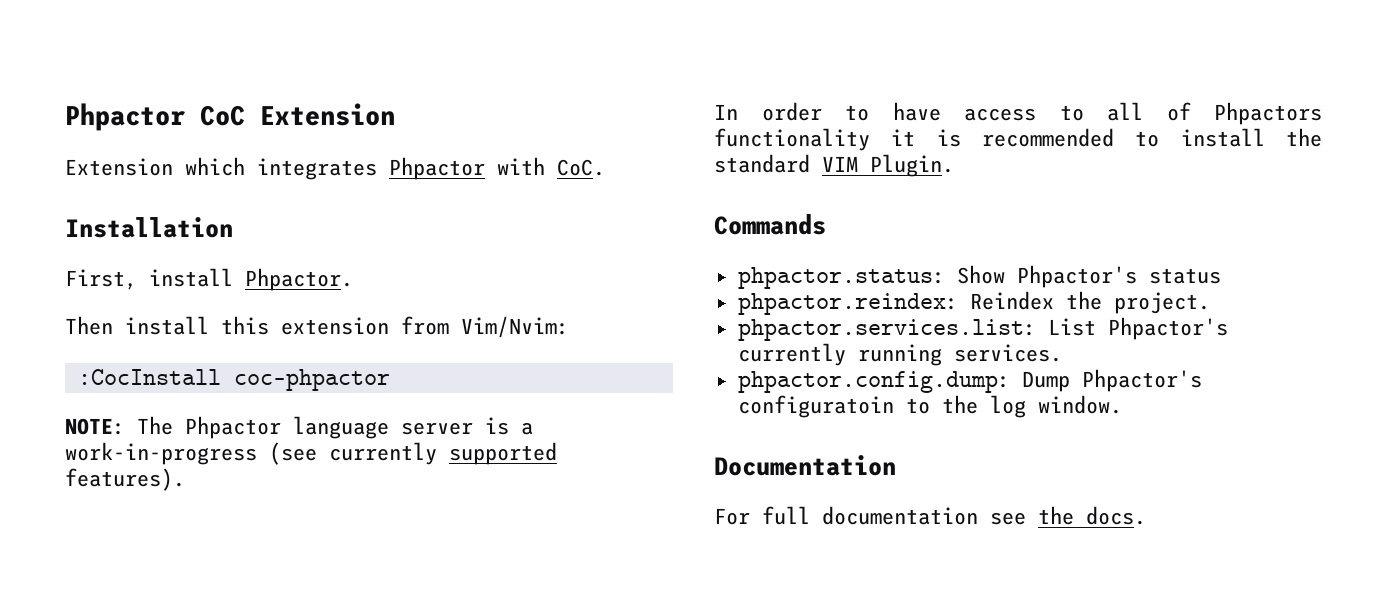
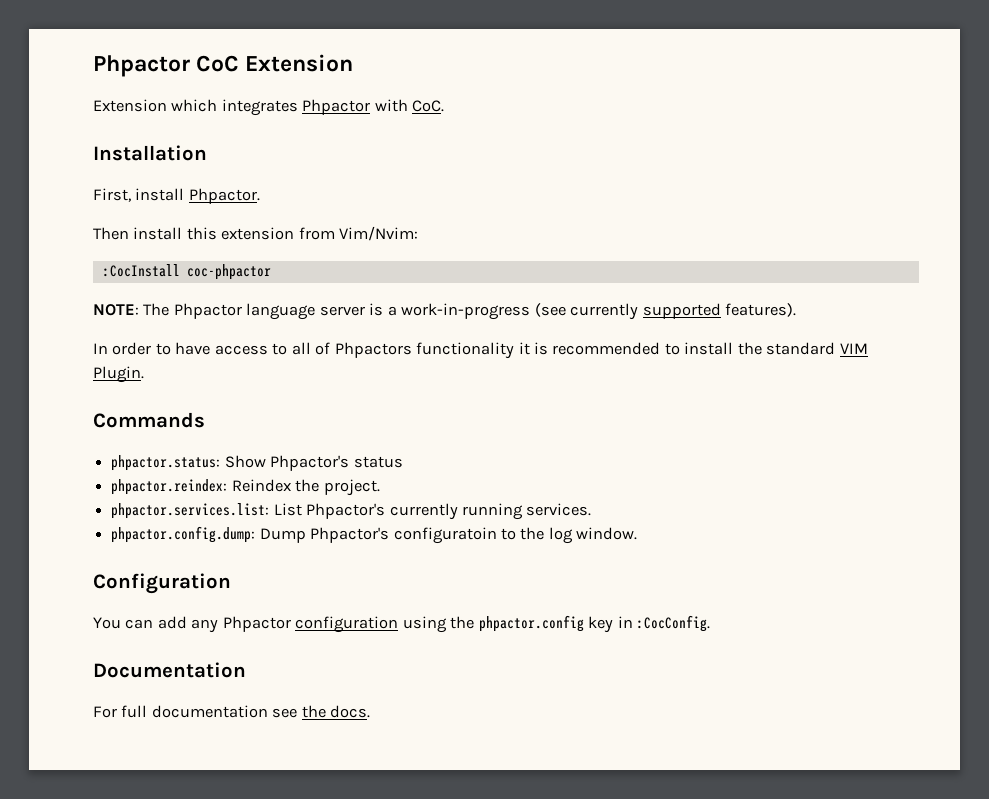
+ Configuration
+ You can add any Phpactor configuration using the phpactor.config key in :CocConfig.

